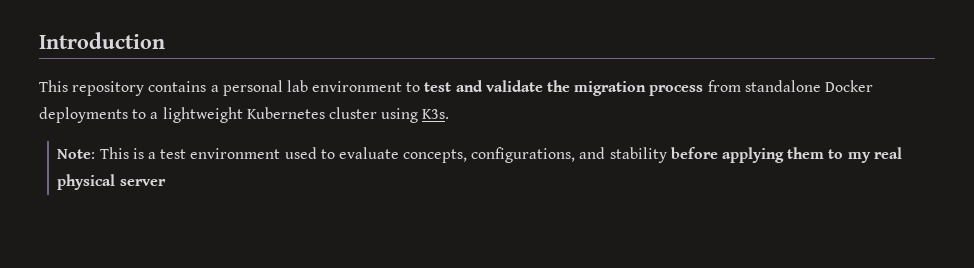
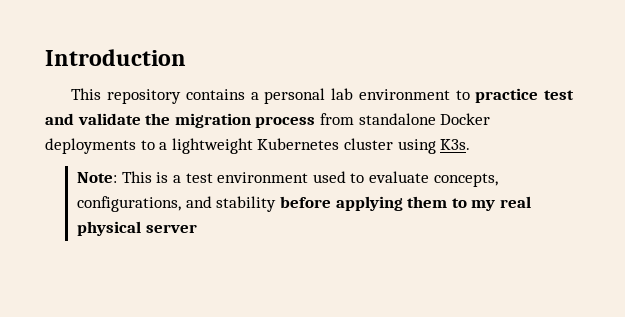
- This repository contains a personal lab environment to test and validate the migration process from standalone Docker deployments to a lightweight Kubernetes cluster using K3s.
+ This repository contains a personal lab environment to practice test and validate the migration process from standalone Docker deployments to a lightweight Kubernetes cluster using K3s.

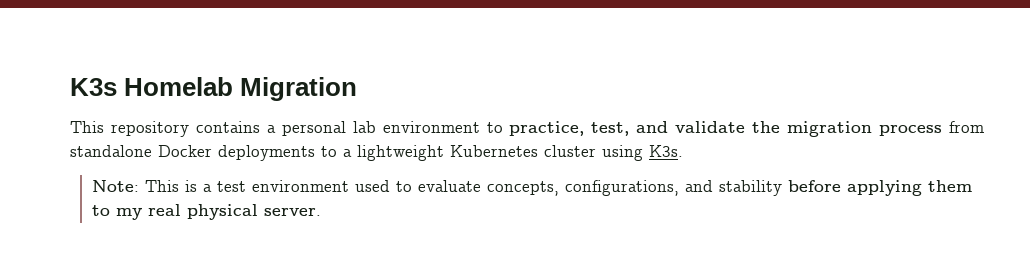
- Introduction
+ K3s Homelab Migration
- This repository contains a personal lab environment to practice test and validate the migration process from standalone Docker deployments to a lightweight Kubernetes cluster using K3s.
+ This repository contains a personal lab environment to practice, test, and validate the migration process from standalone Docker deployments to a lightweight Kubernetes cluster using K3s.
- Note: This is a test environment used to evaluate concepts, configurations, and stability before applying them to my real physical server
+ Note: This is a test environment used to evaluate concepts, configurations, and stability before applying them to my real physical server.

